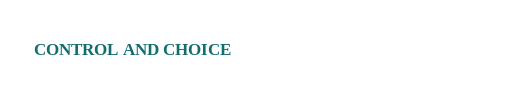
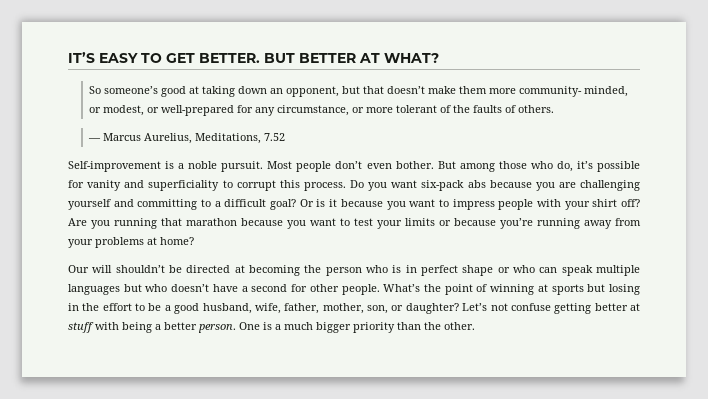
- CONTROL AND CHOICE
+ IT’S EASY TO GET BETTER. BUT BETTER AT WHAT?
+ So someone’s good at taking down an opponent, but that doesn’t make them more community- minded, or modest, or well-prepared for any circumstance, or more tolerant of the faults of others.
+ — Marcus Aurelius, Meditations, 7.52
+ Self-improvement is a noble pursuit. Most people don’t even bother. But among those who do, it’s possible for vanity and superficiality to corrupt this process. Do you want six-pack abs because you are challenging yourself and committing to a difficult goal? Or is it because you want to impress people with your shirt off? Are you running that marathon because you want to test your limits or because you’re running away from your problems at home?
+ Our will shouldn’t be directed at becoming the person who is in perfect shape or who can speak multiple languages but who doesn’t have a second for other people. What’s the point of winning at sports but losing in the effort to be a good husband, wife, father, mother, son, or daughter? Let’s not confuse getting better at stuff with being a better person. One is a much bigger priority than the other.

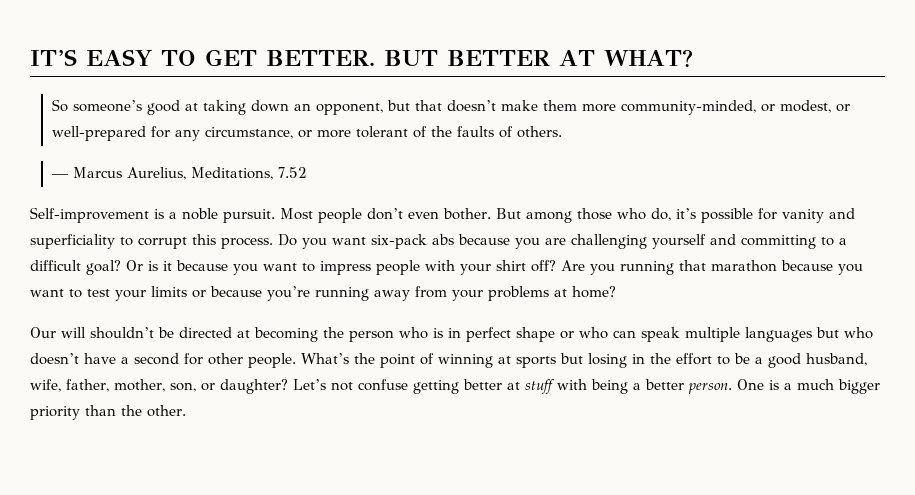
- So someone’s good at taking down an opponent, but that doesn’t make them more community- minded, or modest, or well-prepared for any circumstance, or more tolerant of the faults of others.
+ So someone’s good at taking down an opponent, but that doesn’t make them more community-minded, or modest, or well-prepared for any circumstance, or more tolerant of the faults of others.

